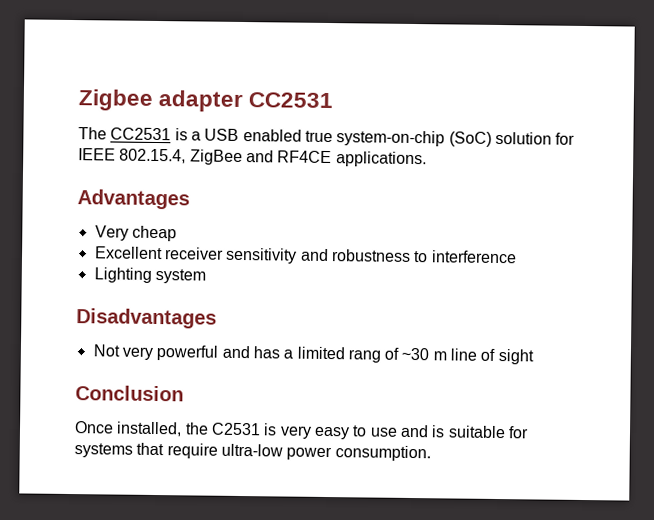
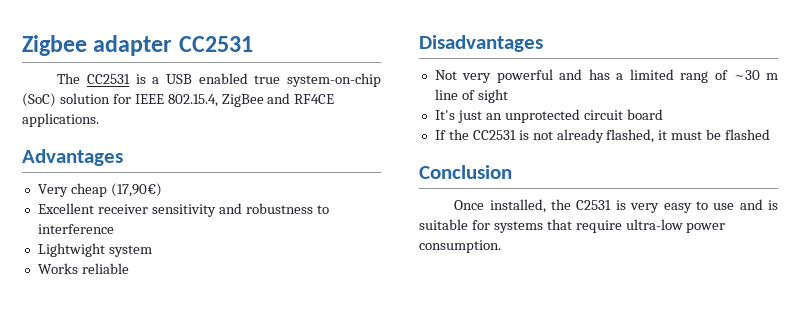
- Very cheap
+ Very cheap (17,90€)
- Lighting system
+ Lightwight system
+ Works reliable
+ It's just an unprotected circuit board
+ If the CC2531 is not already flashed, it must be flashed

